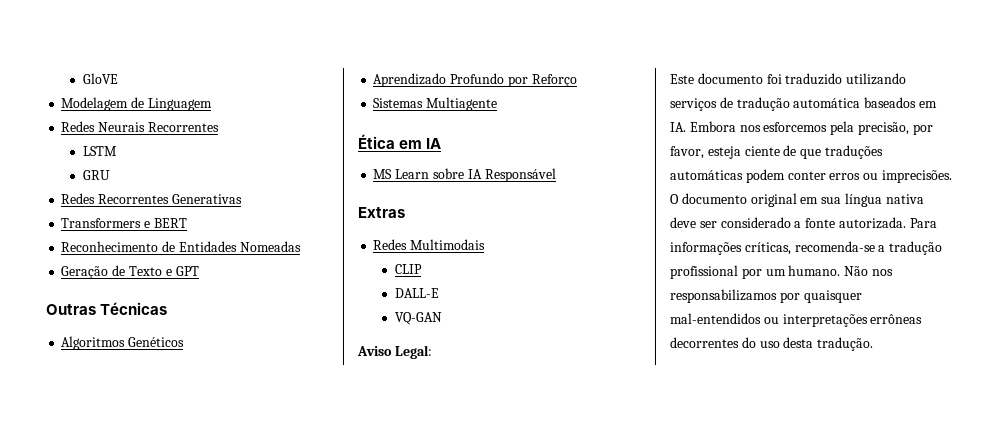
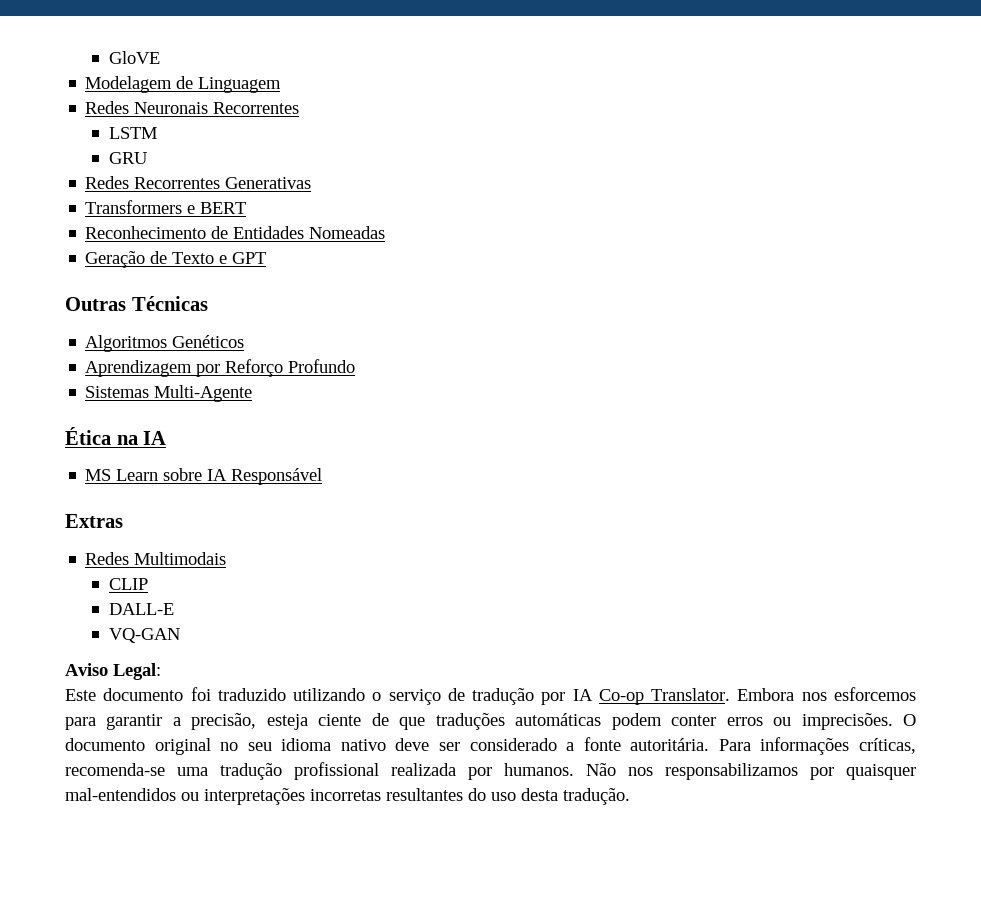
- Redes Neurais Recorrentes
+ Redes Neuronais Recorrentes
- Aprendizado Profundo por Reforço
+ Aprendizagem por Reforço Profundo
- Sistemas Multiagente
+ Sistemas Multi-Agente
- Ética em IA
+ Ética na IA
- Este documento foi traduzido utilizando serviços de tradução automática baseados em IA. Embora nos esforcemos pela precisão, por favor, esteja ciente de que traduções automáticas podem conter erros ou imprecisões.
+ Este documento foi traduzido utilizando o serviço de tradução por IA Co-op Translator. Embora nos esforcemos para garantir a precisão, esteja ciente de que traduções automáticas podem conter erros ou imprecisões.
- O documento original em sua língua nativa deve ser considerado a fonte autorizada.
+ O documento original no seu idioma nativo deve ser considerado a fonte autoritária.
- Para informações críticas, recomenda-se a tradução profissional por um humano.
+ Para informações críticas, recomenda-se uma tradução profissional realizada por humanos.
- Não nos responsabilizamos por quaisquer mal-entendidos ou interpretações errôneas decorrentes do uso desta tradução.
+ Não nos responsabilizamos por quaisquer mal-entendidos ou interpretações incorretas resultantes do uso desta tradução.

